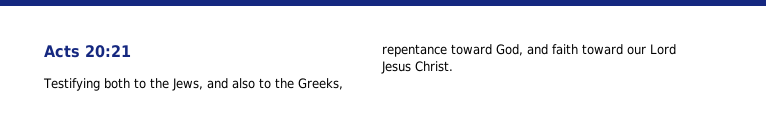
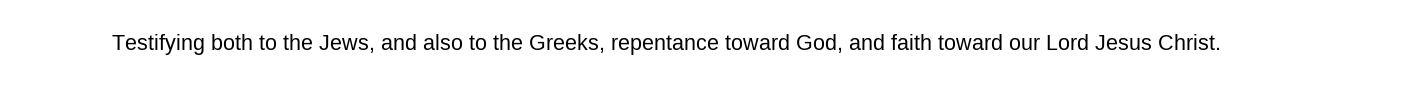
- Acts 20:21

